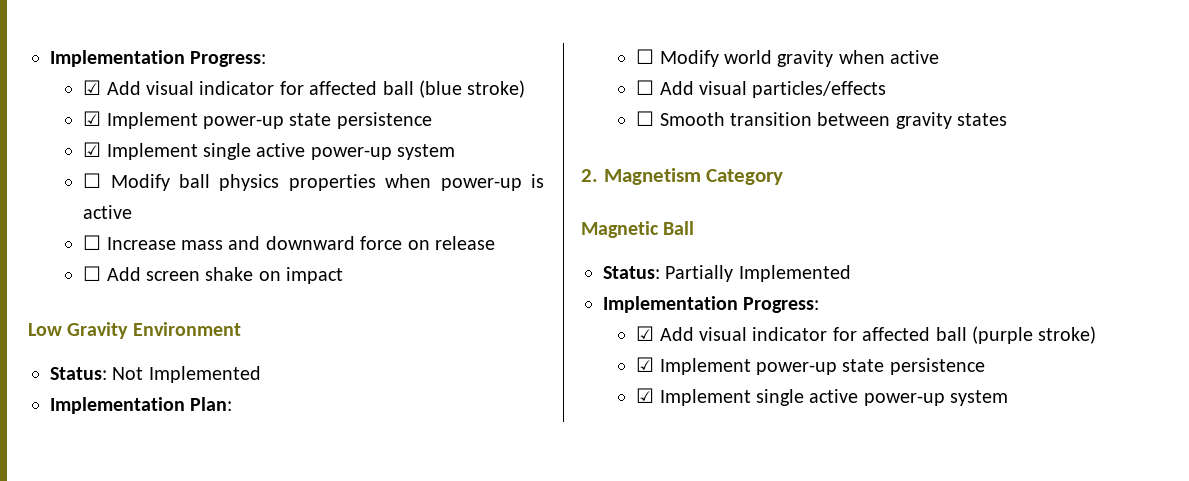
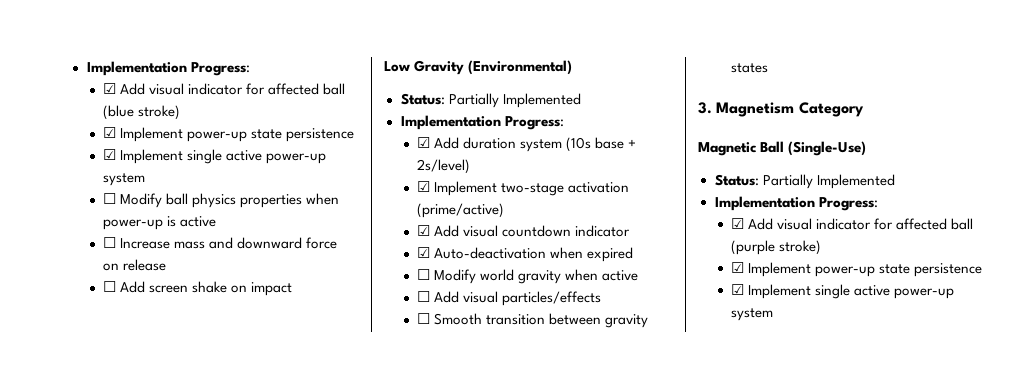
- Low Gravity Environment
- Status: Not Implemented
- Implementation Plan:
+ Low Gravity (Environmental)
+ Status: Partially Implemented
+ Implementation Progress:
+ ☑ Add duration system (10s base + 2s/level)
+ ☑ Implement two-stage activation (prime/active)
+ ☑ Add visual countdown indicator
+ ☑ Auto-deactivation when expired
- 2. Magnetism Category
+ 3. Magnetism Category
- Magnetic Ball
+ Magnetic Ball (Single-Use)

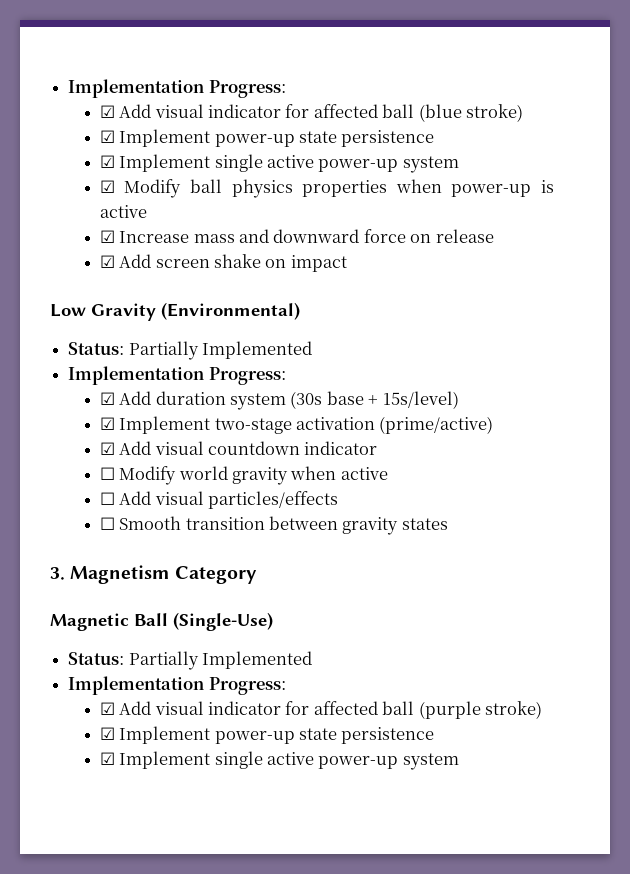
- ☐ Modify ball physics properties when power-up is active
+ ☑ Modify ball physics properties when power-up is active
- ☐ Increase mass and downward force on release
+ ☑ Increase mass and downward force on release
- ☐ Add screen shake on impact
+ ☑ Add screen shake on impact
- ☑ Add duration system (10s base + 2s/level)
+ ☑ Add duration system (30s base + 15s/level)
- ☑ Auto-deactivation when expired

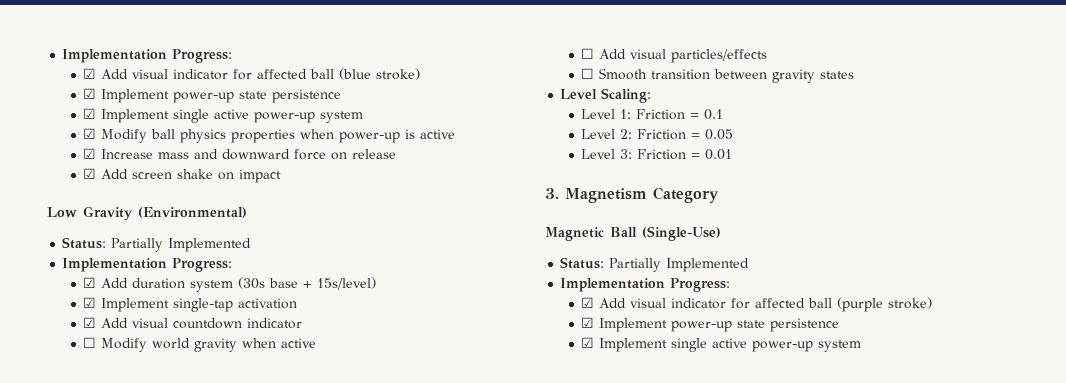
- ☑ Implement two-stage activation (prime/active)
+ ☑ Implement single-tap activation
+ Level Scaling:
+ Level 1: Friction = 0.1
+ Level 2: Friction = 0.05
+ Level 3: Friction = 0.01

